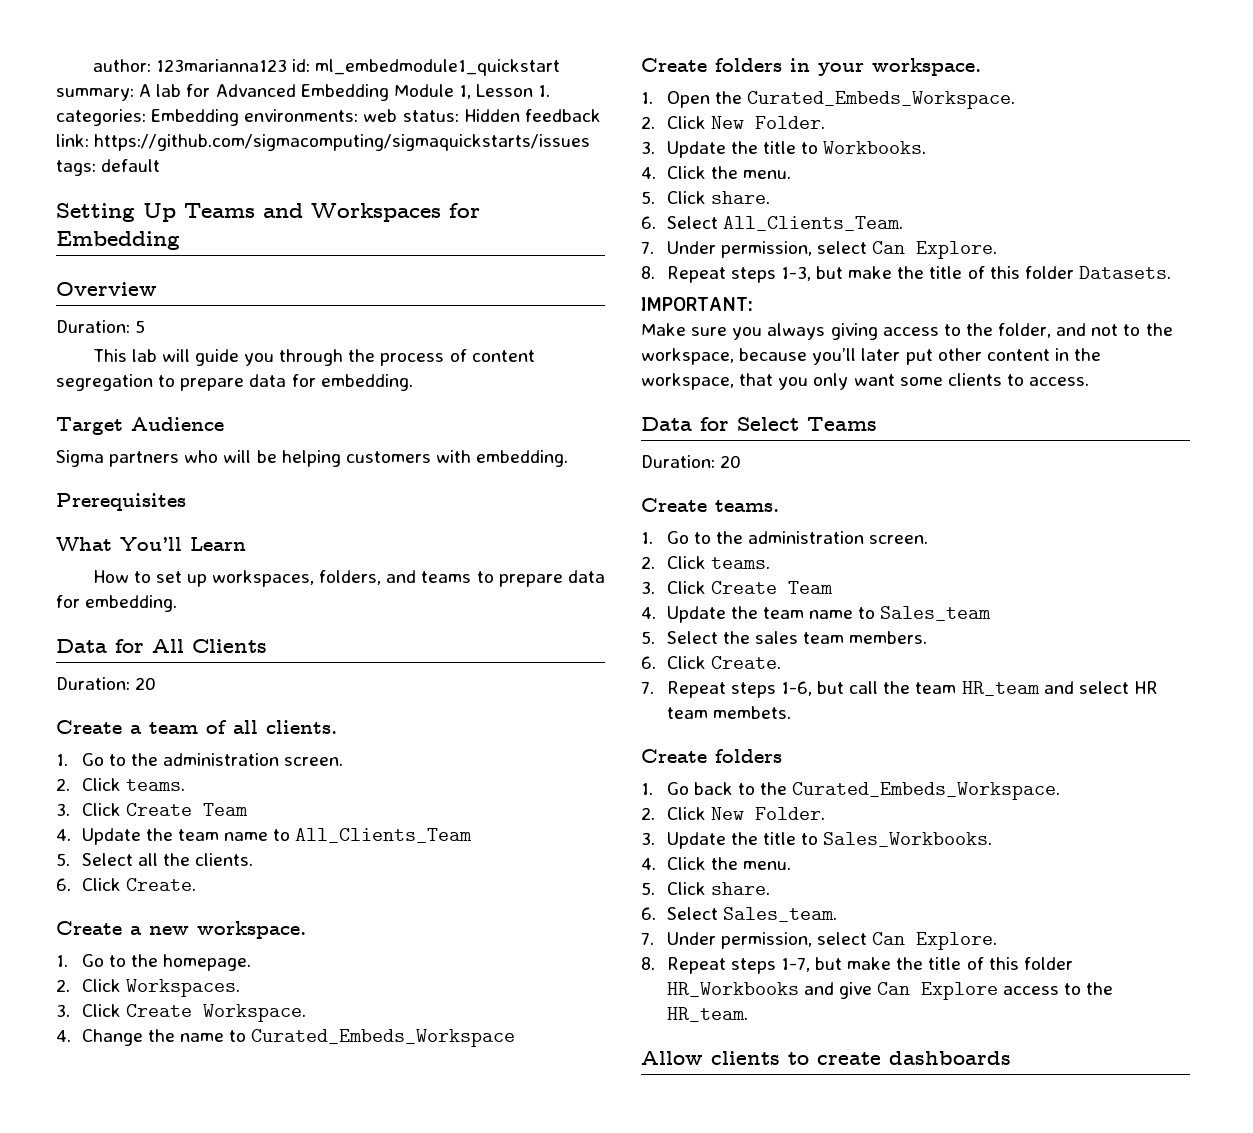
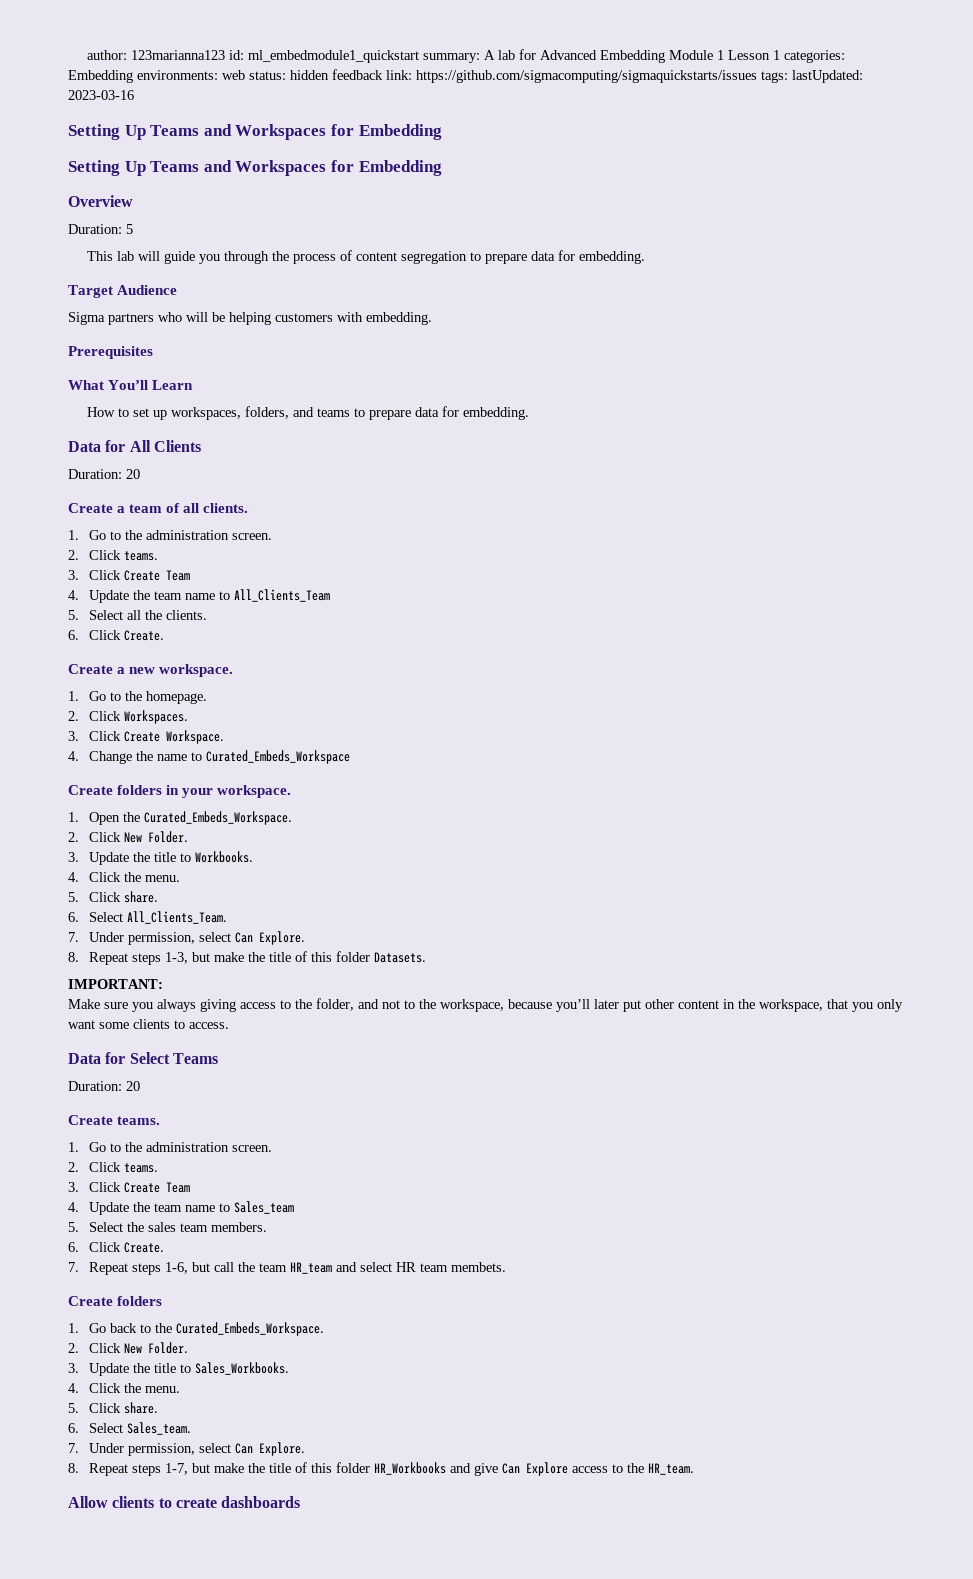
- author: 123marianna123 id: ml_embedmodule1_quickstart summary: A lab for Advanced Embedding Module 1, Lesson 1. categories: Embedding environments: web status: Hidden feedback link: https://github.com/sigmacomputing/sigmaquickstarts/issues tags: default
+ author: 123marianna123 id: ml_embedmodule1_quickstart summary: A lab for Advanced Embedding Module 1 Lesson 1 categories: Embedding environments: web status: hidden feedback link: https://github.com/sigmacomputing/sigmaquickstarts/issues tags: lastUpdated: 2023-03-16
+ Setting Up Teams and Workspaces for Embedding

